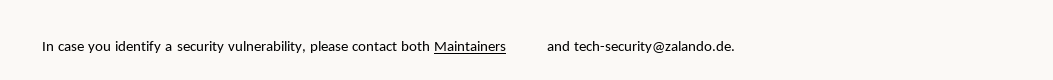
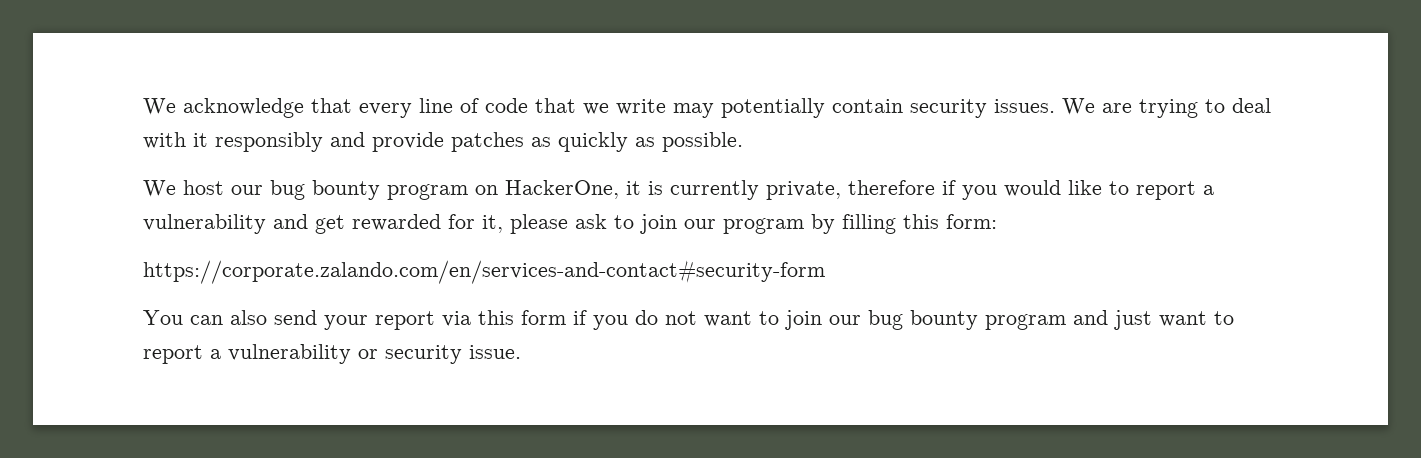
- In case you identify a security vulnerability, please contact both Maintainers and tech-security@zalando.de.
+ We acknowledge that every line of code that we write may potentially contain security issues. We are trying to deal with it responsibly and provide patches as quickly as possible.
+ We host our bug bounty program on HackerOne, it is currently private, therefore if you would like to report a vulnerability and get rewarded for it, please ask to join our program by filling this form:
+ https://corporate.zalando.com/en/services-and-contact#security-form
+ You can also send your report via this form if you do not want to join our bug bounty program and just want to report a vulnerability or security issue.

